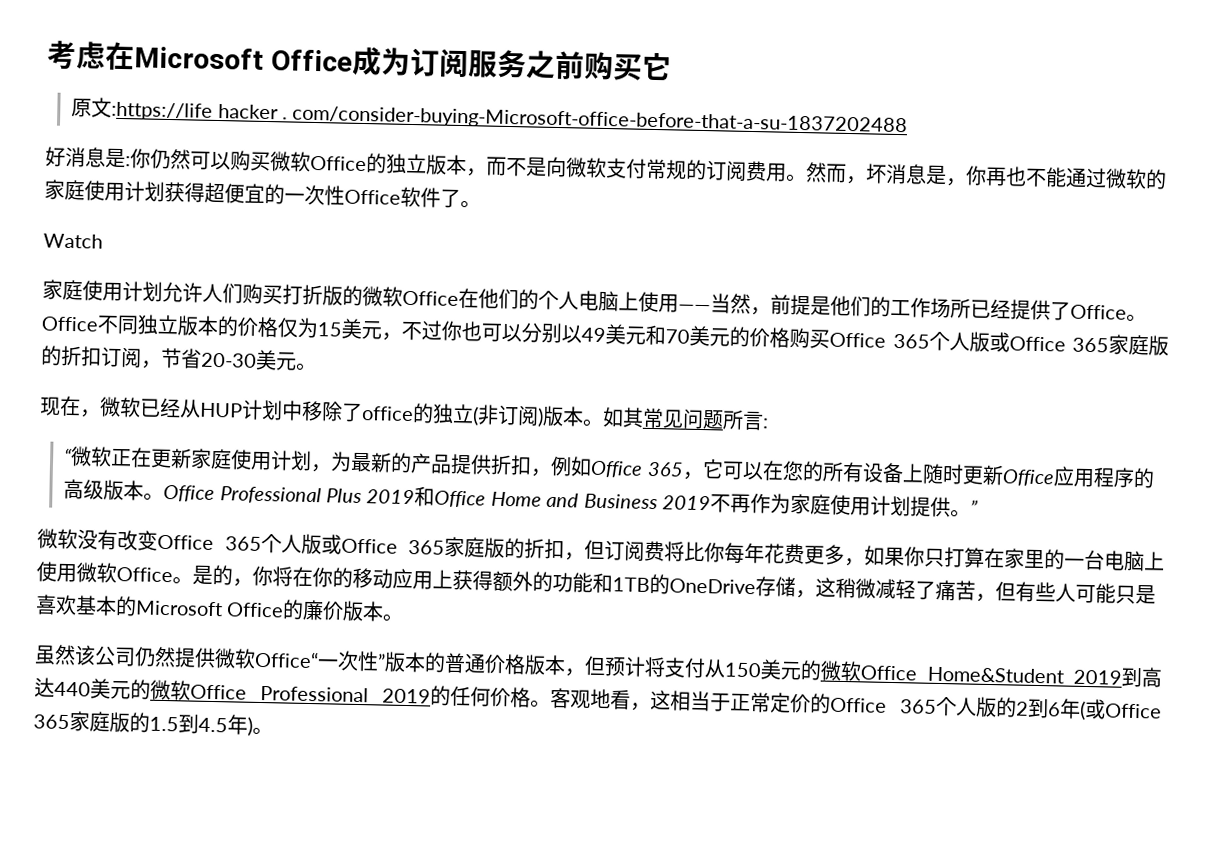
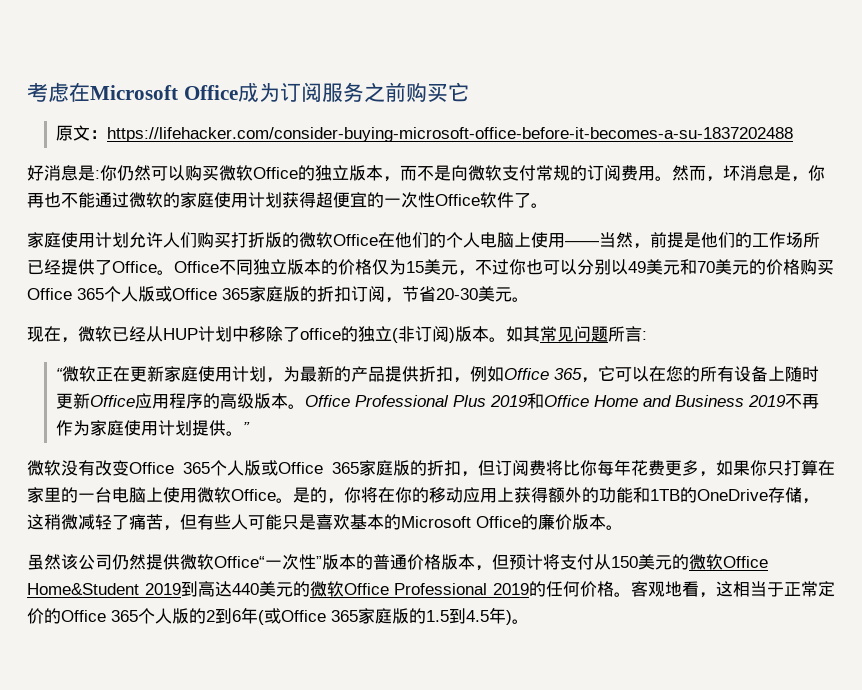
- 原文:https://life hacker . com/consider-buying-Microsoft-office-before-that-a-su-1837202488
+ 原文：https://lifehacker.com/consider-buying-microsoft-office-before-it-becomes-a-su-1837202488
- Watch

